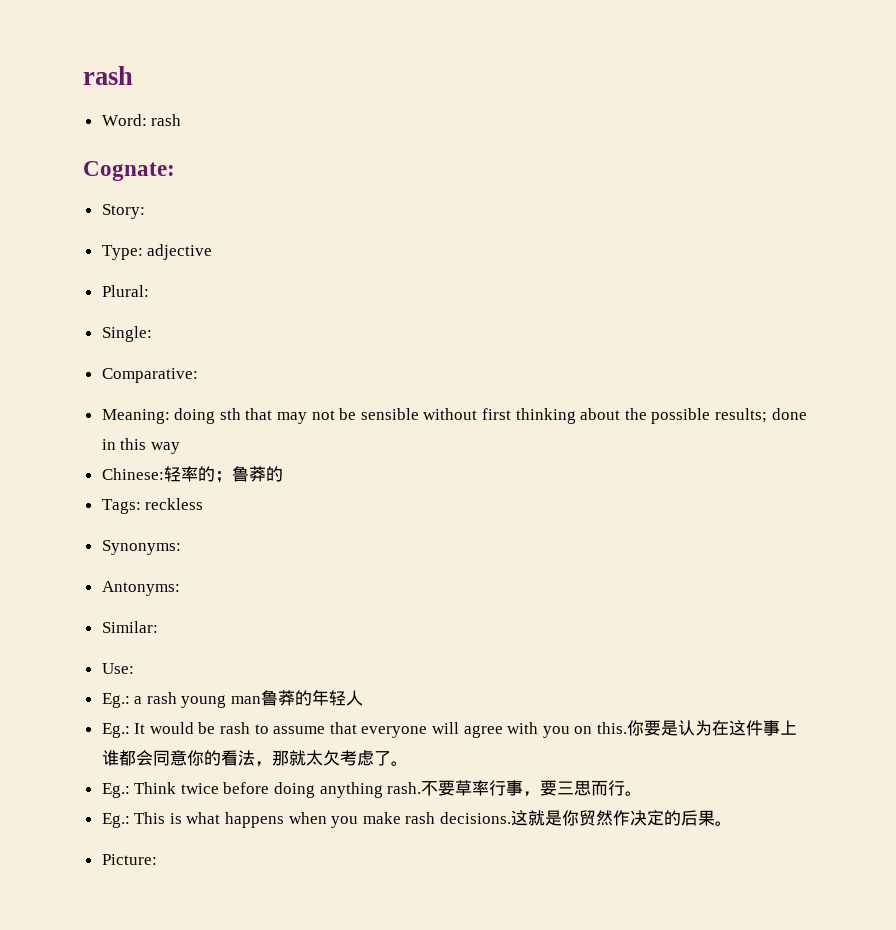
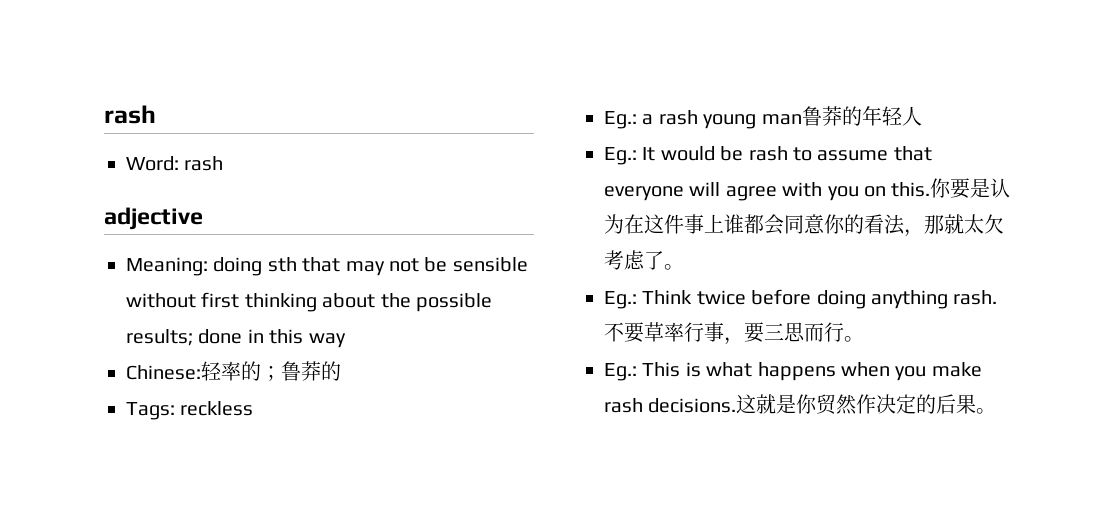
- Cognate:
- Story:
- Type: adjective
- Plural:
- Single:
- Comparative:
+ adjective
- Synonyms:
- Antonyms:
- Similar:
- Use:
- Picture:

